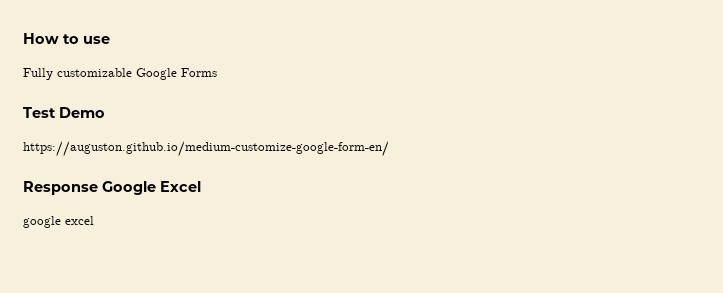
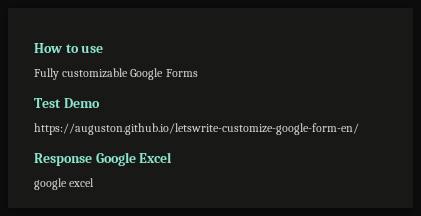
- https://auguston.github.io/medium-customize-google-form-en/
+ https://auguston.github.io/letswrite-customize-google-form-en/

